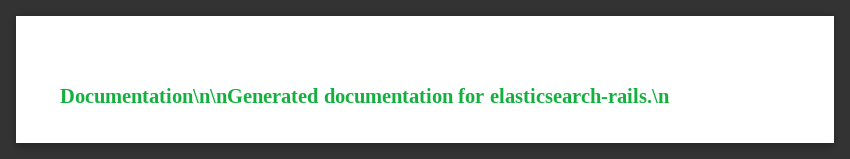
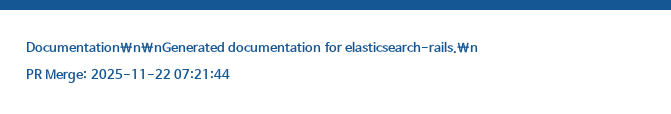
+ PR Merge: 2025-11-22 07:21:44

